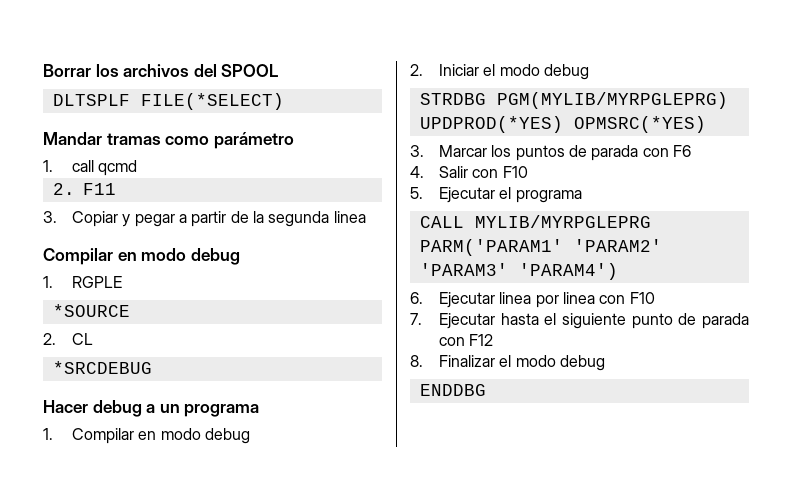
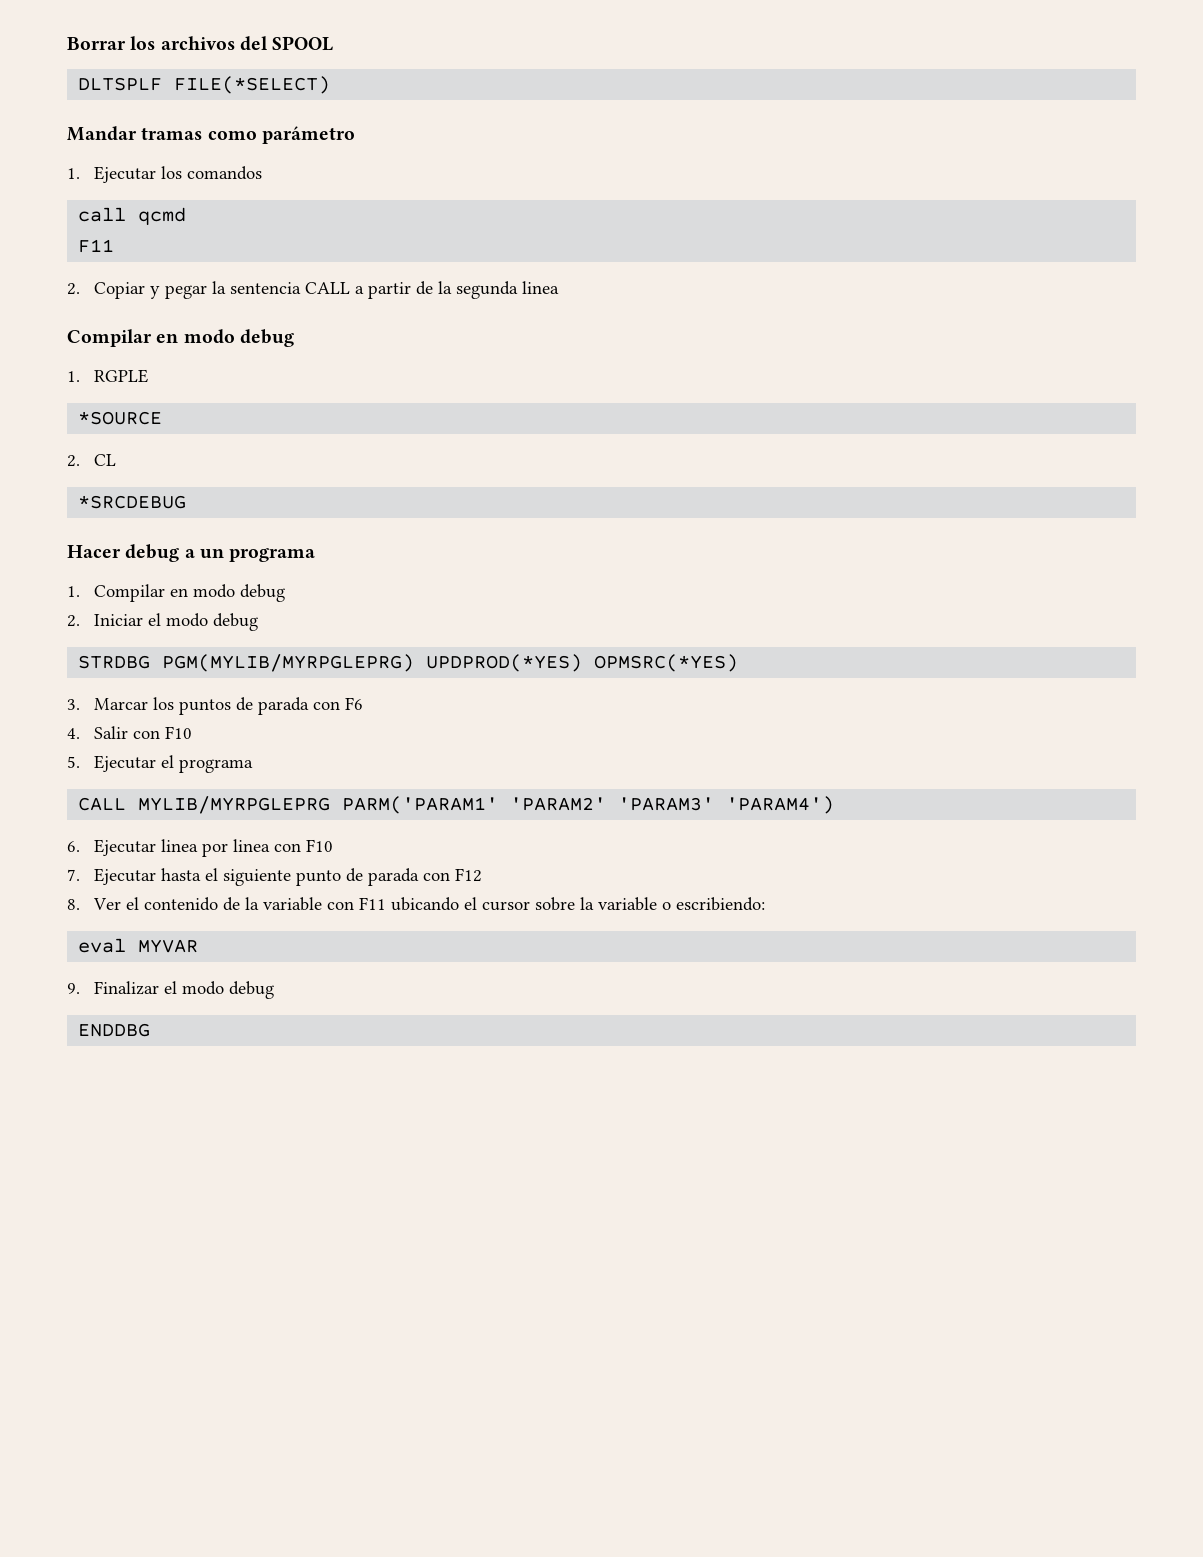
- 1. call qcmd
- 2. F11
+ 1. Ejecutar los comandos
+ call qcmd
+ F11
- 3. Copiar y pegar a partir de la segunda linea
+ 2. Copiar y pegar la sentencia CALL a partir de la segunda linea
- 8. Finalizar el modo debug
+ 8. Ver el contenido de la variable con F11 ubicando el cursor sobre la variable o escribiendo:
+ eval MYVAR
+ 9. Finalizar el modo debug

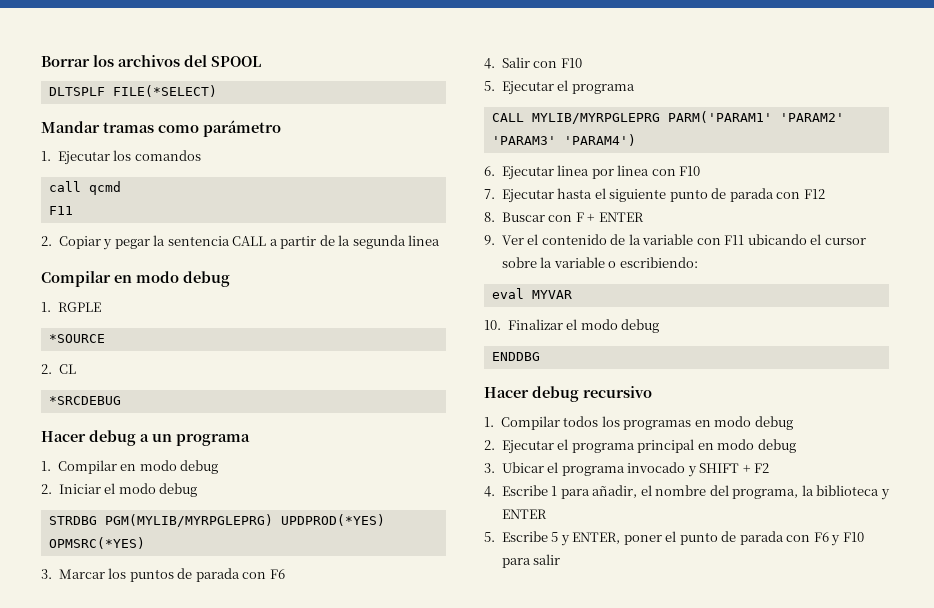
- 8. Ver el contenido de la variable con F11 ubicando el cursor sobre la variable o escribiendo:
+ 8. Buscar con F + ENTER
+ 9. Ver el contenido de la variable con F11 ubicando el cursor sobre la variable o escribiendo:
- 9. Finalizar el modo debug
+ 10. Finalizar el modo debug
+ Hacer debug recursivo
+ 1. Compilar todos los programas en modo debug
+ 2. Ejecutar el programa principal en modo debug
+ 3. Ubicar el programa invocado y SHIFT + F2
+ 4. Escribe 1 para añadir, el nombre del programa, la biblioteca y ENTER
+ 5. Escribe 5 y ENTER, poner el punto de parada con F6 y F10 para salir

